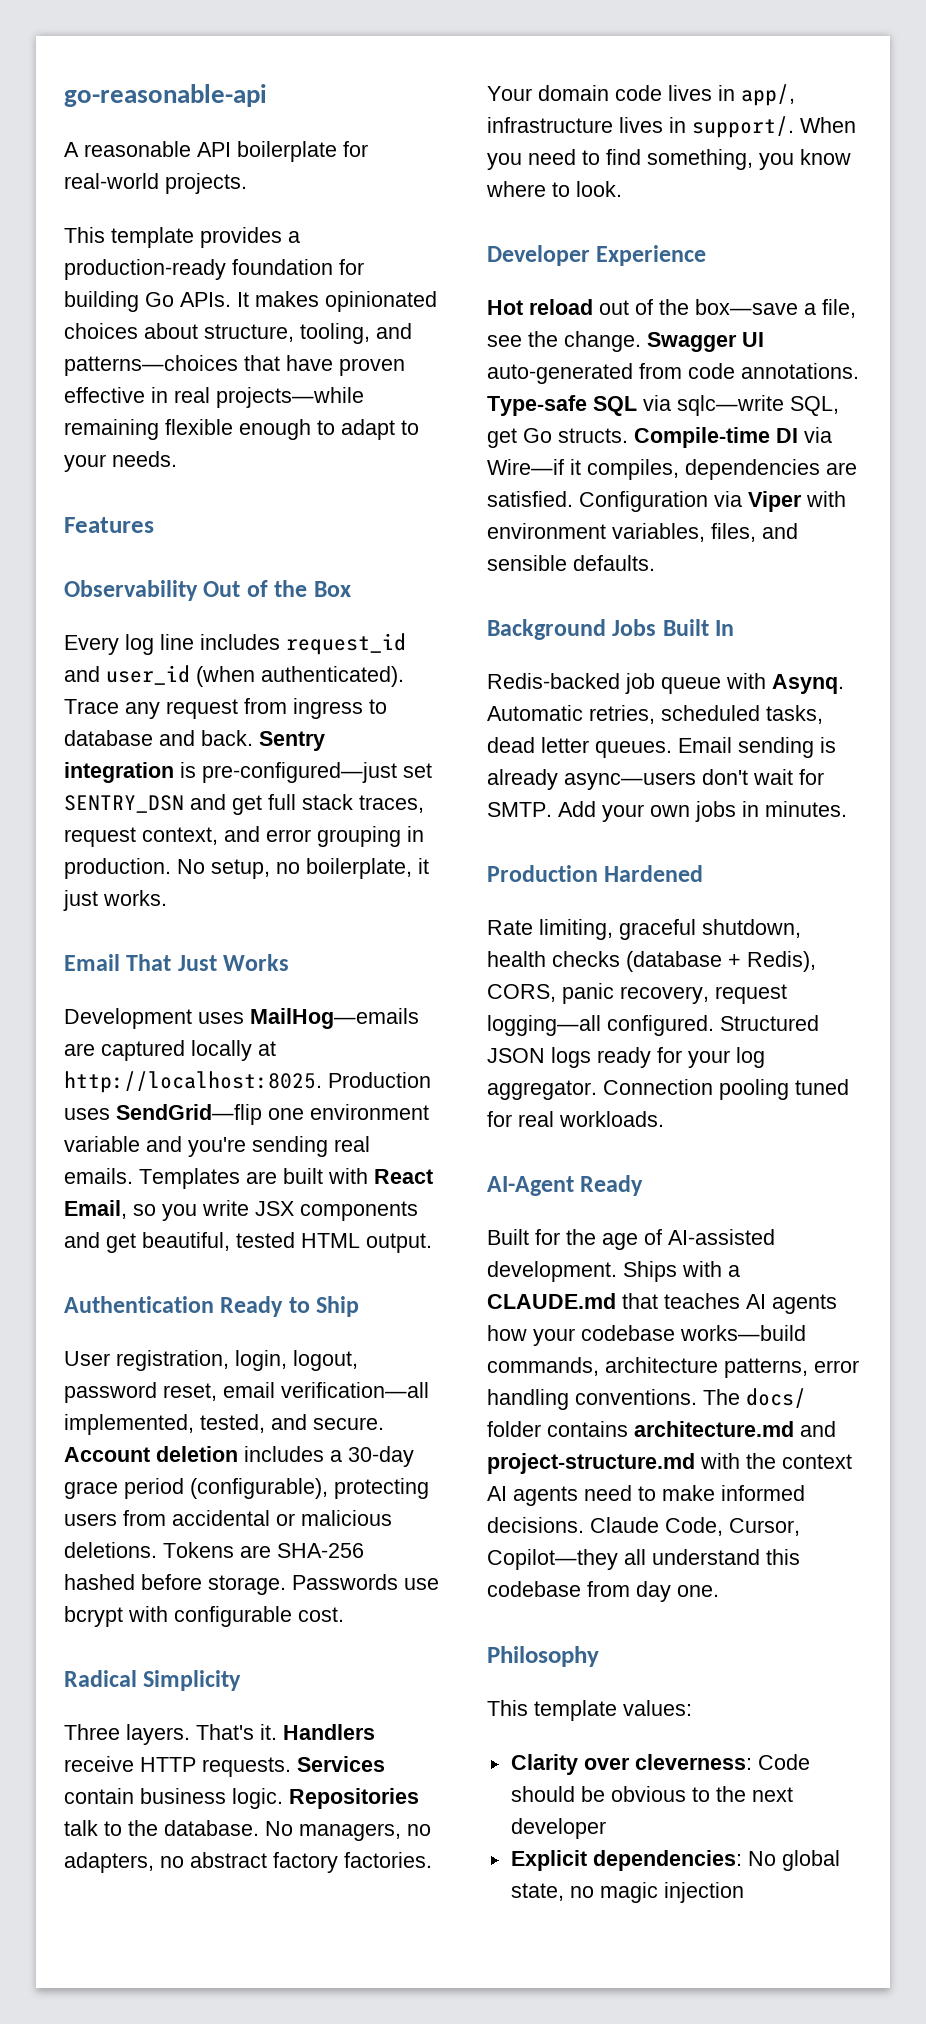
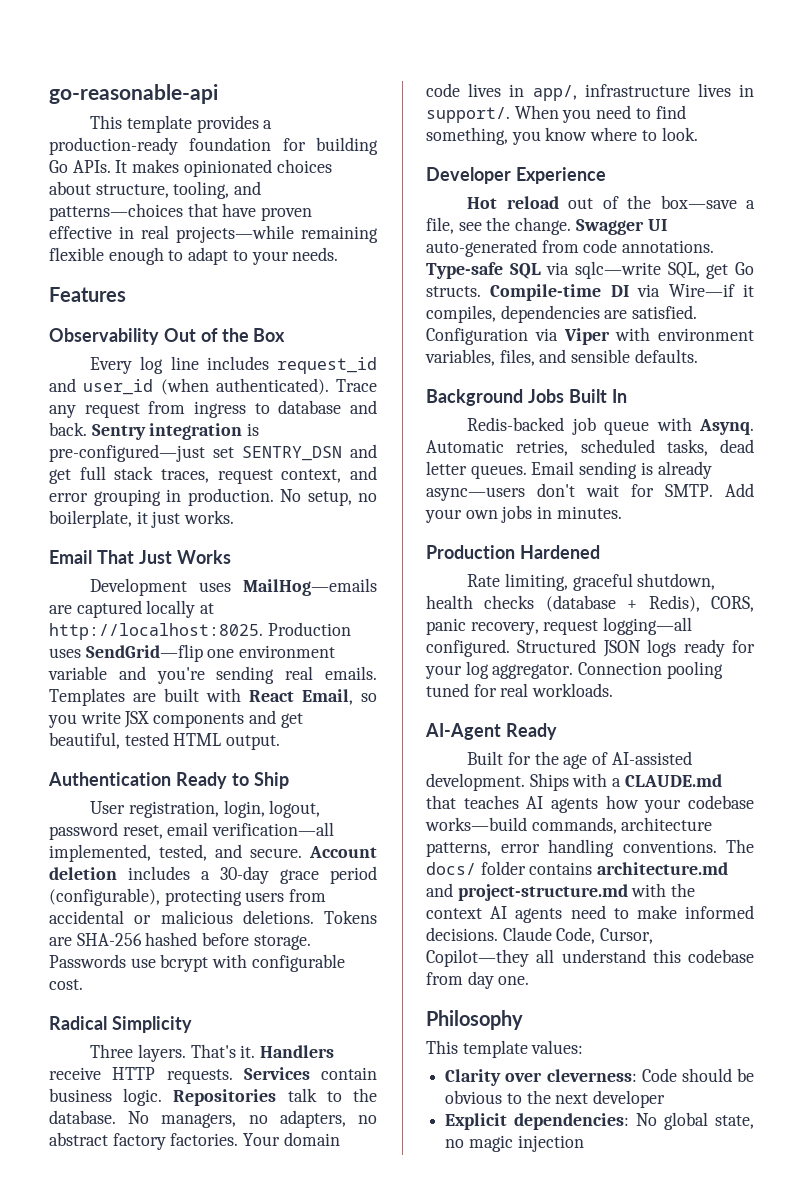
- A reasonable API boilerplate for real-world projects.

